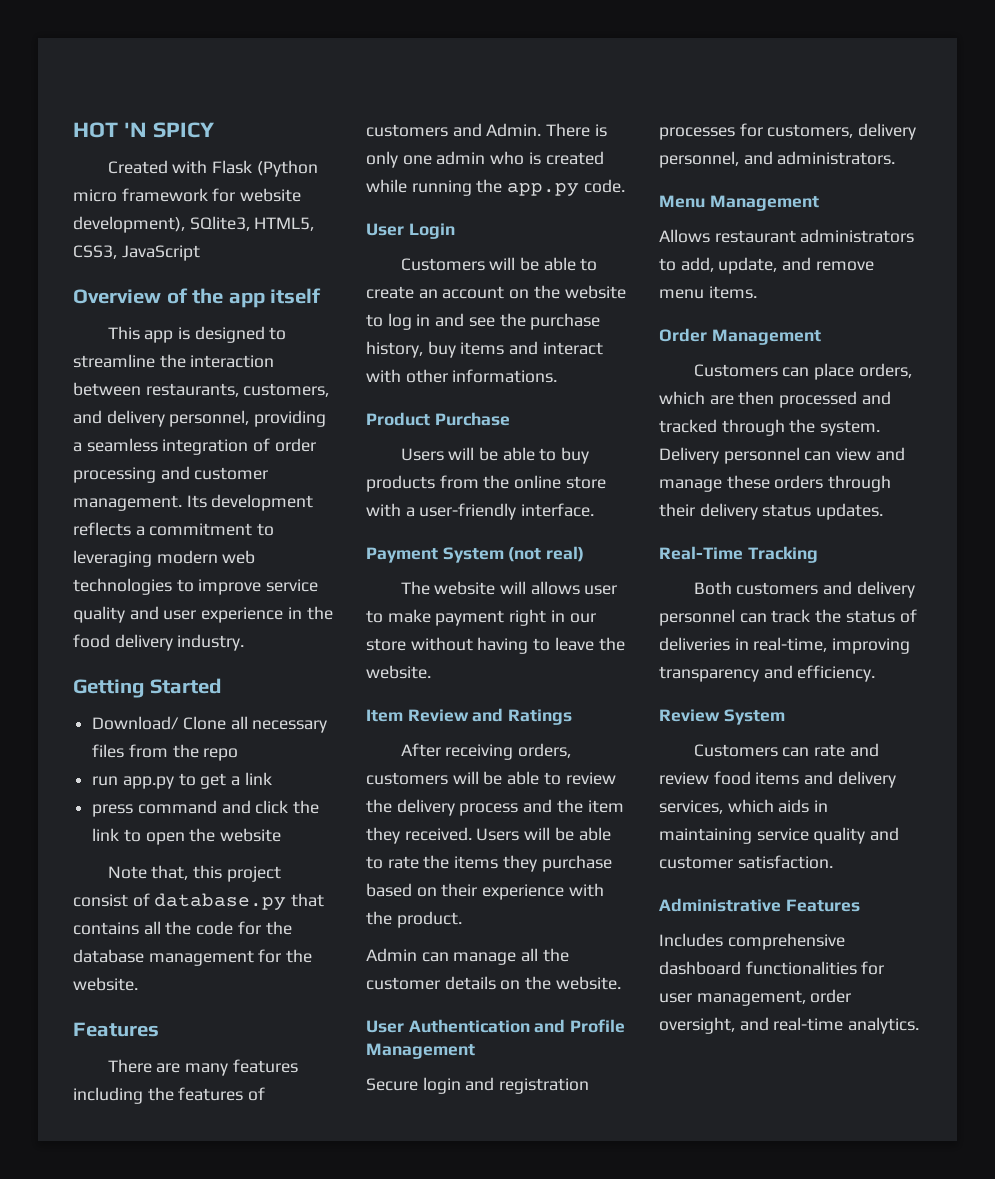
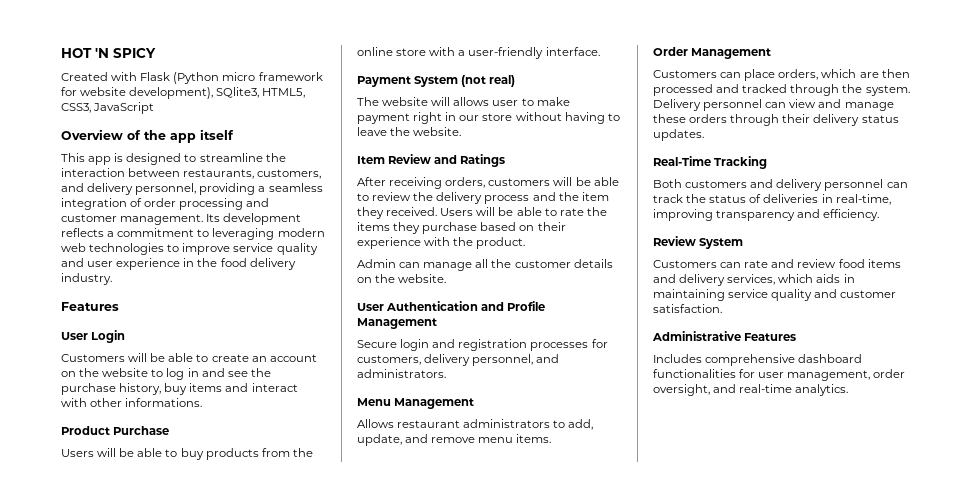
  Its development reflects a commitment to leveraging modern web technologies to improve service quality and user experience in the food delivery industry.
- Getting Started
- Download/ Clone all necessary files from the repo
- run app.py to get a link
- press command and click the link to open the website
- Note that, this project consist of database.py that contains all the code for the database management for the website.
  Features
- There are many features including the features of customers and Admin. There is only one admin who is created while running the app.py code.

